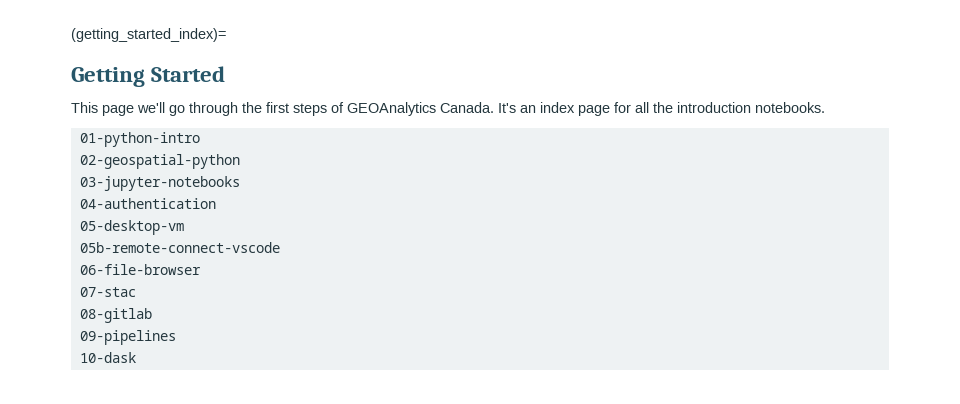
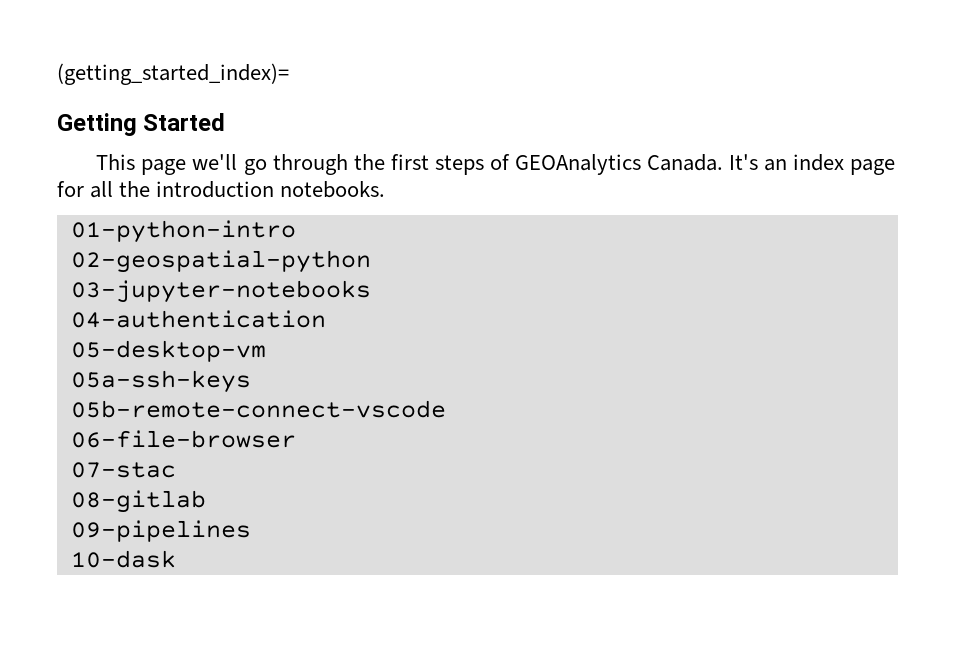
+ 05a-ssh-keys

